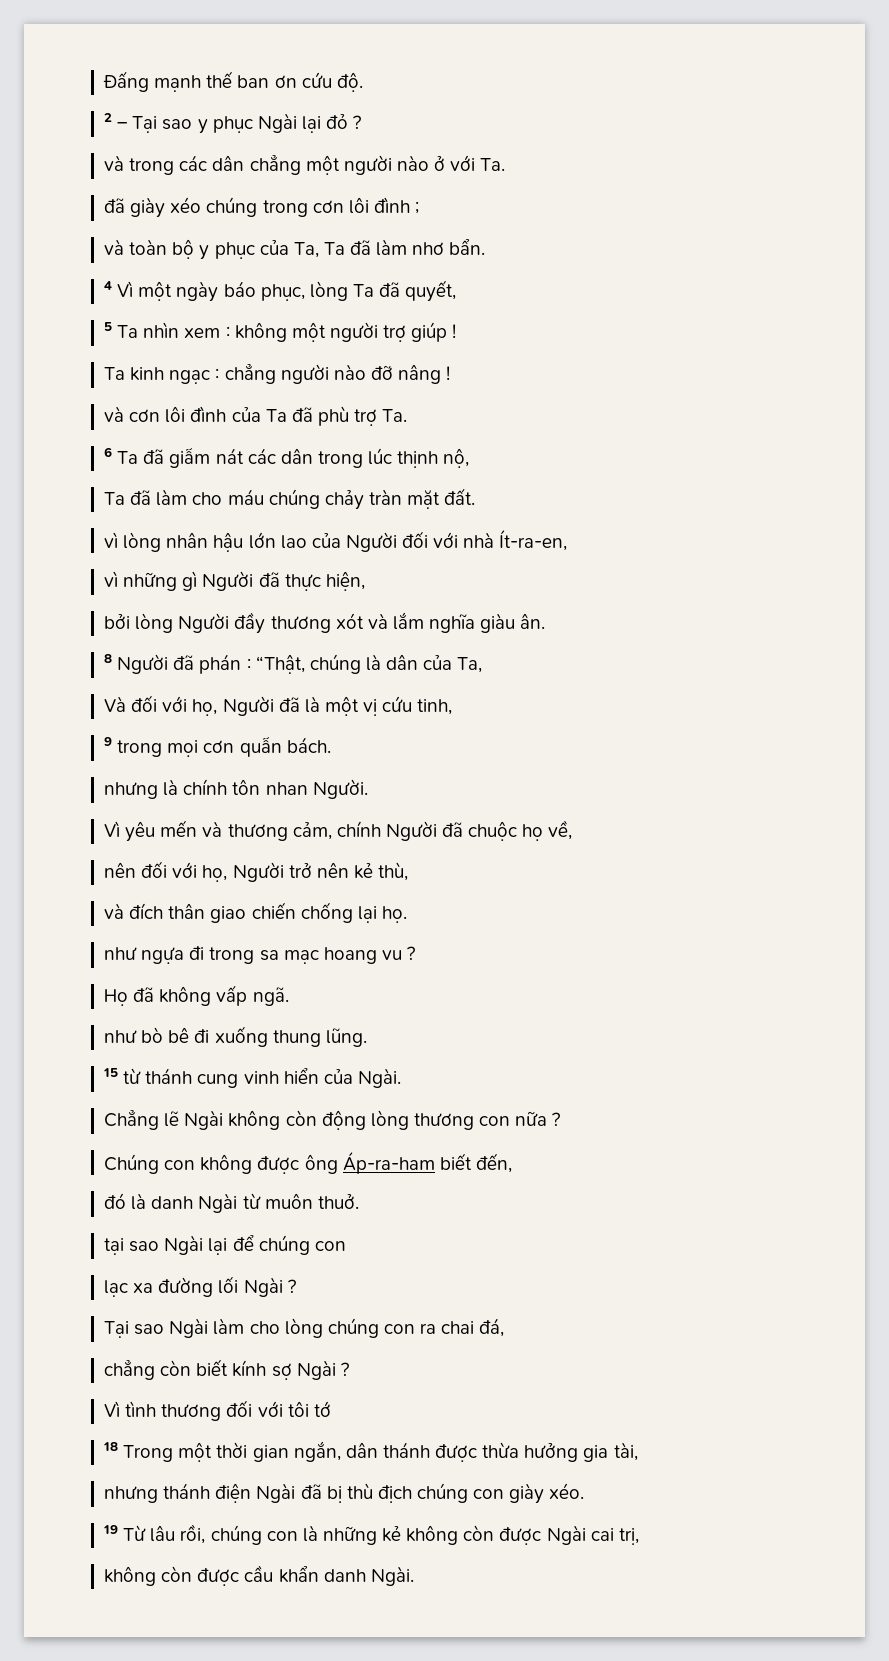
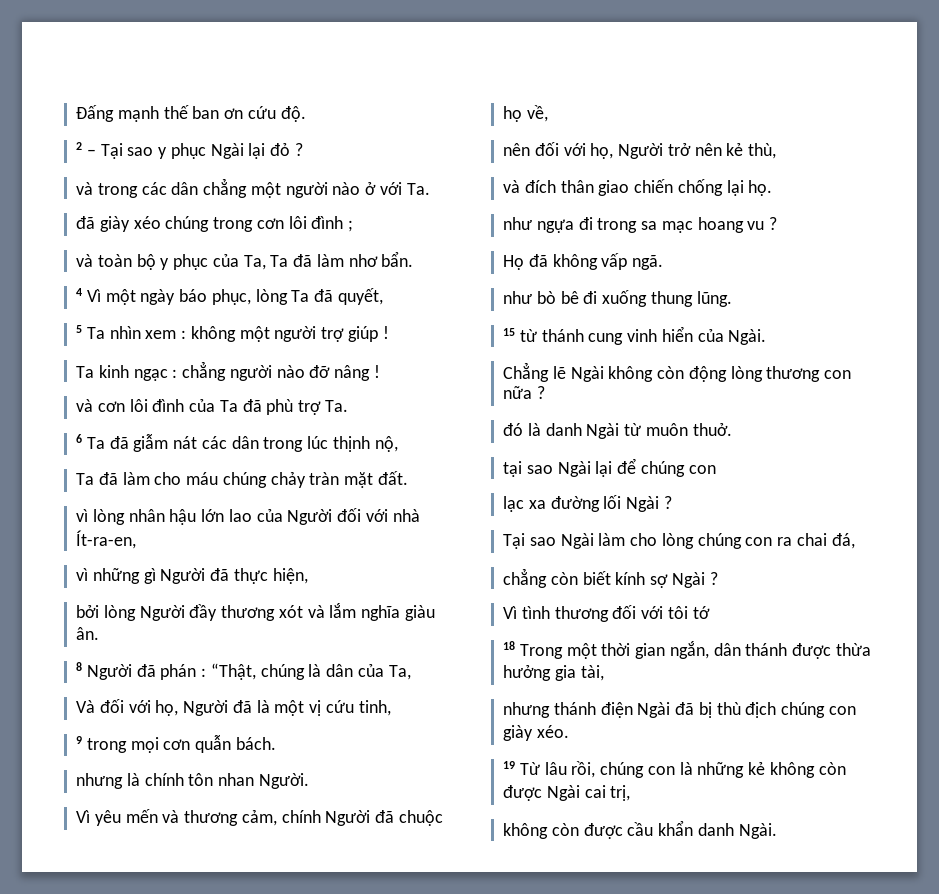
- Chúng con không được ông Áp-ra-ham biết đến,

